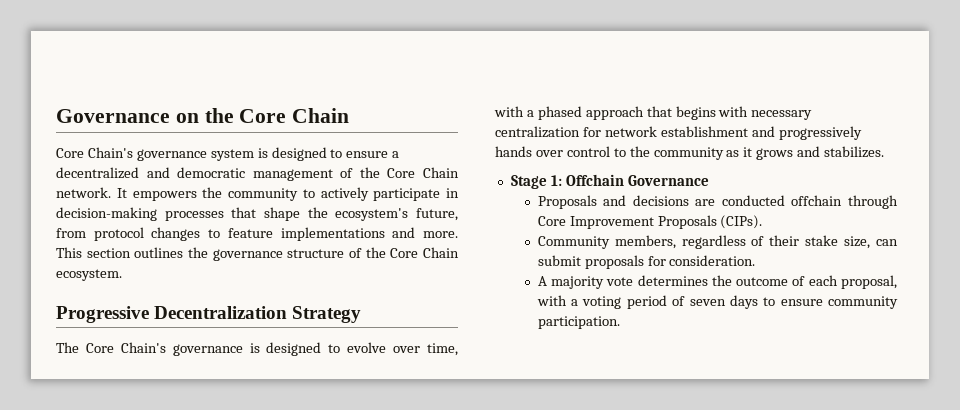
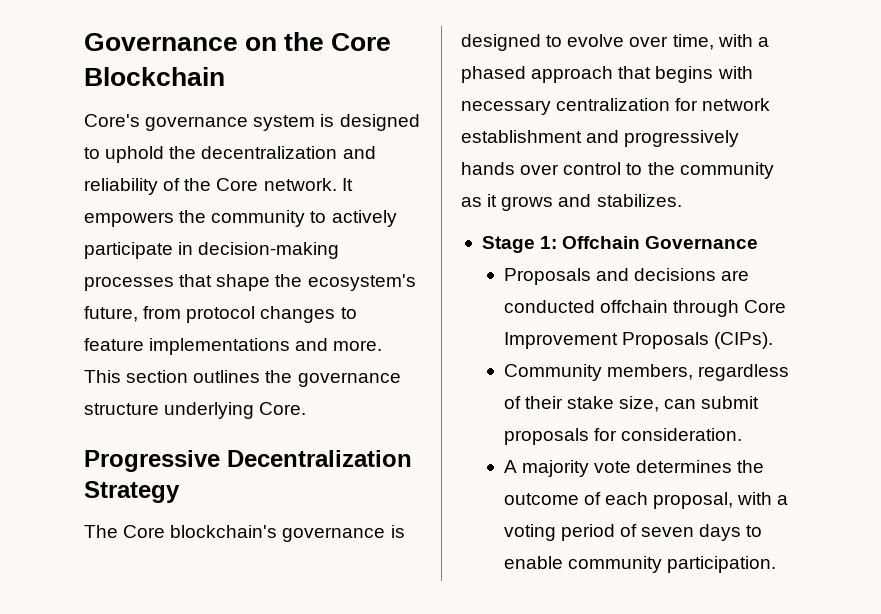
- Governance on the Core Chain
- Core Chain's governance system is designed to ensure a decentralized and democratic management of the Core Chain network.
+ Governance on the Core Blockchain
+ Core's governance system is designed to uphold the decentralization and reliability of the Core network.
- This section outlines the governance structure of the Core Chain ecosystem.
+ This section outlines the governance structure underlying Core.
- The Core Chain's governance is designed to evolve over time, with a phased approach that begins with necessary centralization for network establishment and progressively hands over control to the community as it grows and stabilizes.
+ The Core blockchain's governance is designed to evolve over time, with a phased approach that begins with necessary centralization for network establishment and progressively hands over control to the community as it grows and stabilizes.
- A majority vote determines the outcome of each proposal, with a voting period of seven days to ensure community participation.
+ A majority vote determines the outcome of each proposal, with a voting period of seven days to enable community participation.

